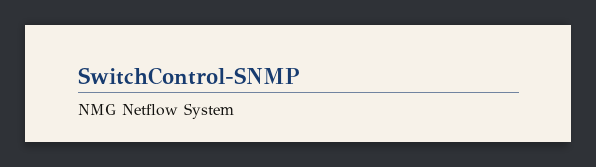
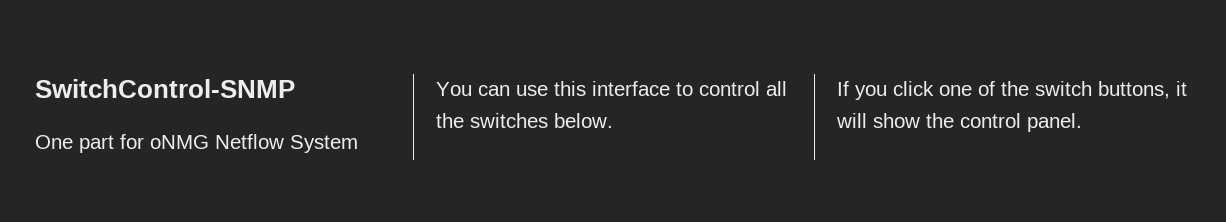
- NMG Netflow System
+ One part for oNMG Netflow System You can use this interface to control all the switches below.
+ If you click one of the switch buttons, it will show the control panel.

